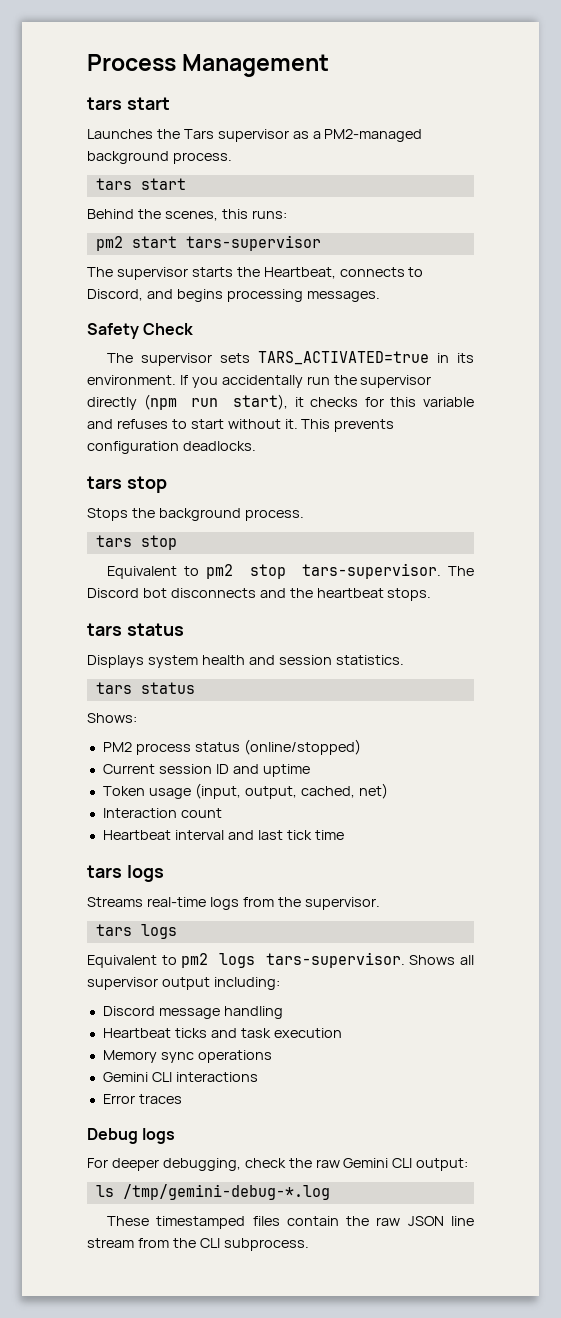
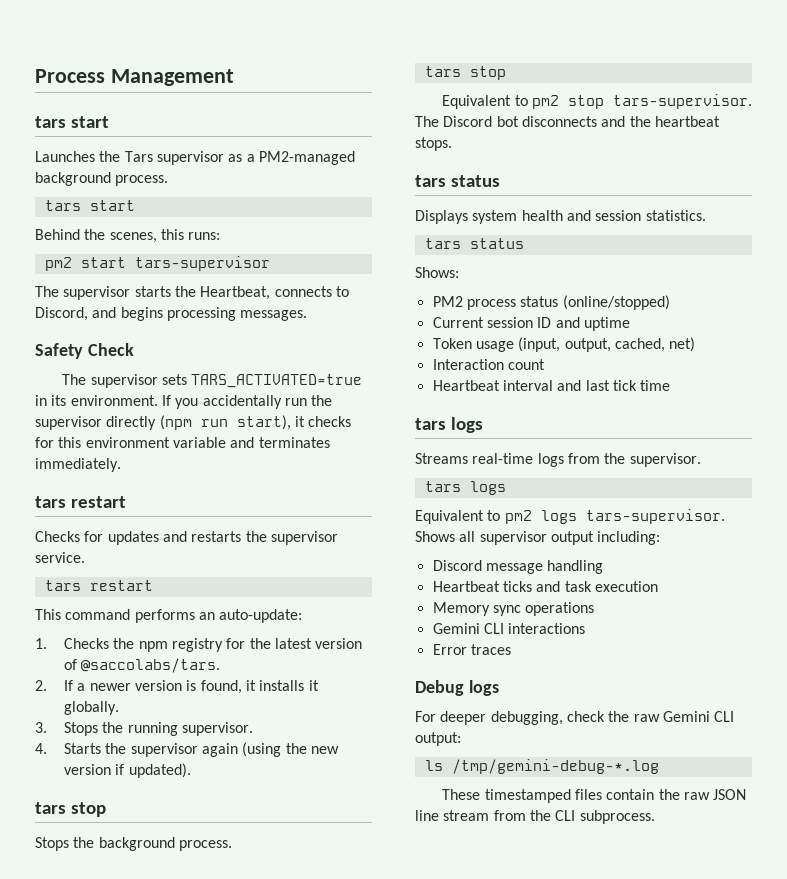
- If you accidentally run the supervisor directly (npm run start), it checks for this variable and refuses to start without it. This prevents configuration deadlocks.
+ If you accidentally run the supervisor directly (npm run start), it checks for this environment variable and terminates immediately.
+ tars restart
+ Checks for updates and restarts the supervisor service.
+ tars restart
+ This command performs an auto-update:
+ 1. Checks the npm registry for the latest version of @saccolabs/tars.
+ 2. If a newer version is found, it installs it globally.
+ 3. Stops the running supervisor.
+ 4. Starts the supervisor again (using the new version if updated).

